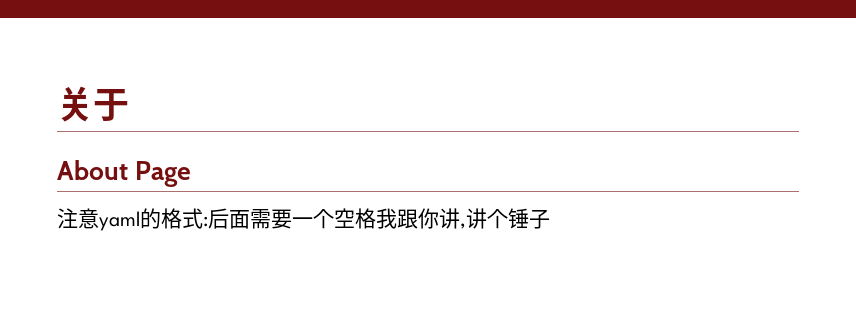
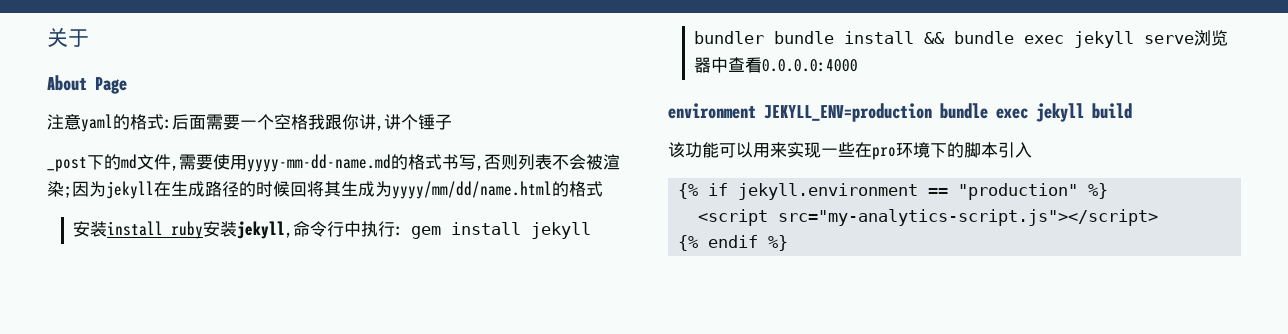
+ _post下的md文件,需要使用yyyy-mm-dd-name.md的格式书写,否则列表不会被渲染;因为jekyll在生成路径的时候回将其生成为yyyy/mm/dd/name.html的格式
+ 安装install ruby安装jekyll,命令行中执行: gem install jekyll bundler bundle install && bundle exec jekyll serve浏览器中查看0.0.0.0:4000
+ environment JEKYLL_ENV=production bundle exec jekyll build
+ 该功能可以用来实现一些在pro环境下的脚本引入
+ {% if jekyll.environment == "production" %}
+ <script src="my-analytics-script.js"></script>
+ {% endif %}

